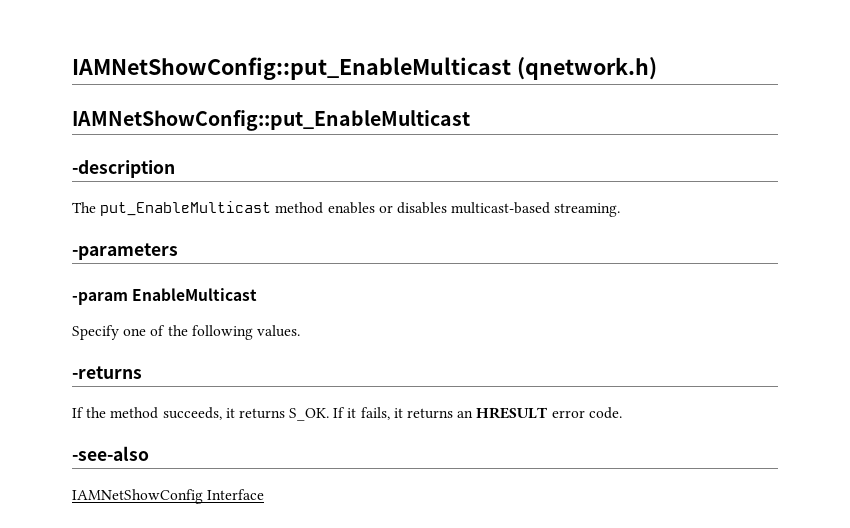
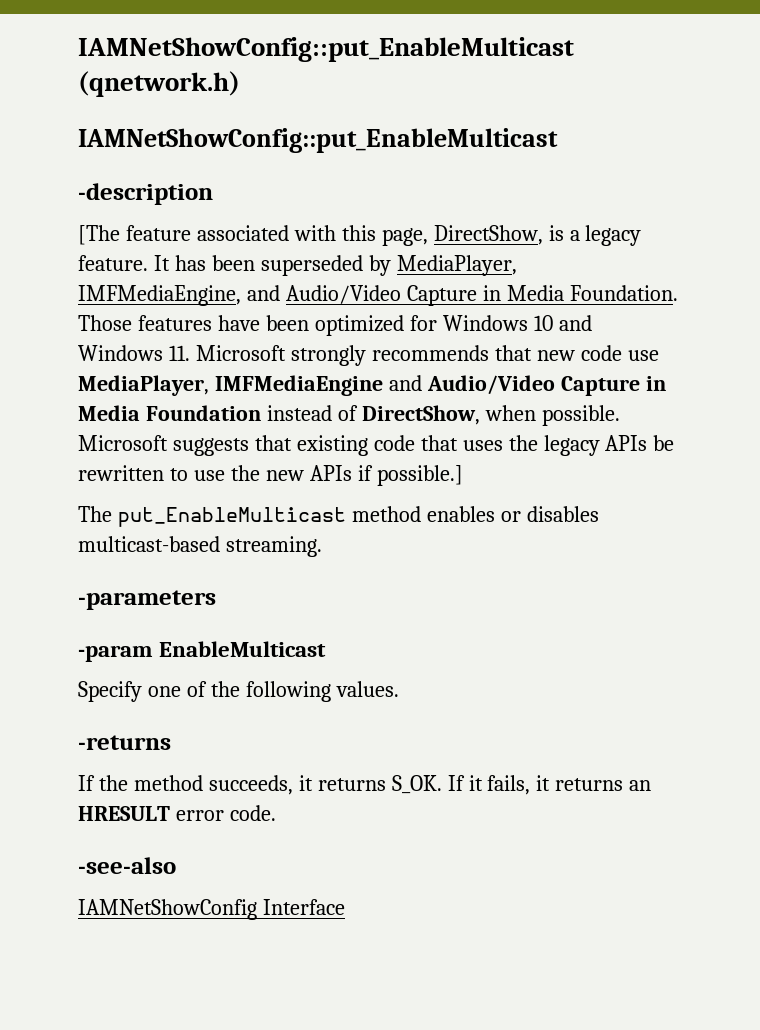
+ [The feature associated with this page, DirectShow, is a legacy feature. It has been superseded by MediaPlayer, IMFMediaEngine, and Audio/Video Capture in Media Foundation. Those features have been optimized for Windows 10 and Windows 11. Microsoft strongly recommends that new code use MediaPlayer, IMFMediaEngine and Audio/Video Capture in Media Foundation instead of DirectShow, when possible. Microsoft suggests that existing code that uses the legacy APIs be rewritten to use the new APIs if possible.]

